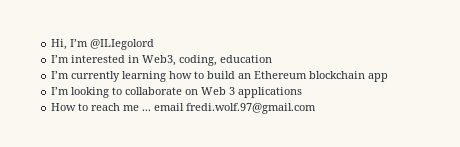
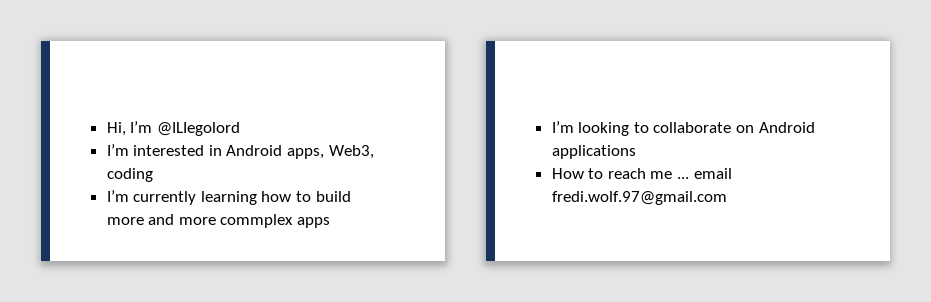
- I’m interested in Web3, coding, education
+ I’m interested in Android apps, Web3, coding
- I’m currently learning how to build an Ethereum blockchain app
+ I’m currently learning how to build more and more commplex apps
- I’m looking to collaborate on Web 3 applications
+ I’m looking to collaborate on Android applications

